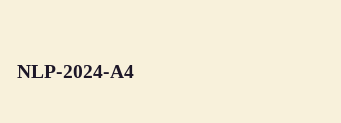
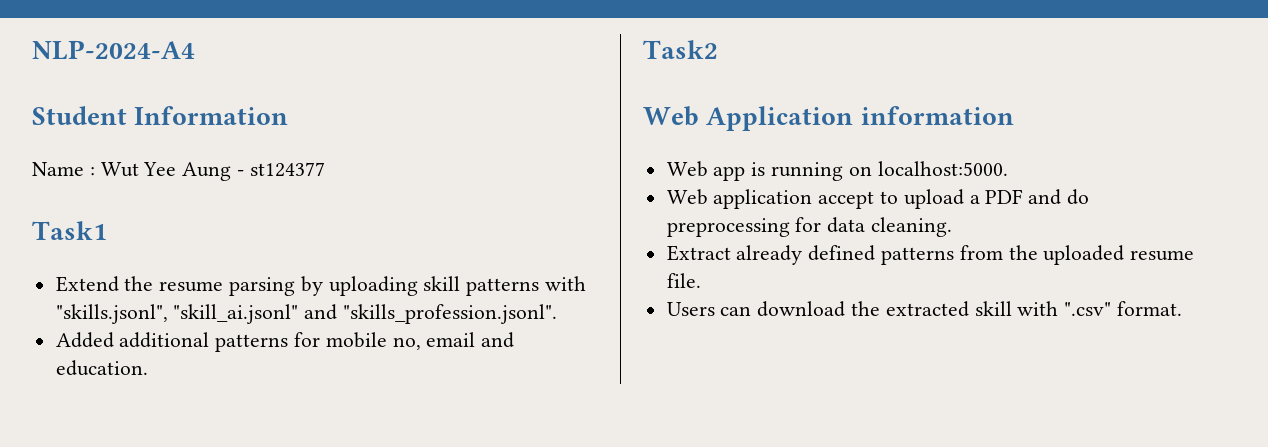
+ Student Information
+ Name : Wut Yee Aung - st124377
+ Task1
+ Extend the resume parsing by uploading skill patterns with "skills.jsonl", "skill_ai.jsonl" and "skills_profession.jsonl".
+ Added additional patterns for mobile no, email and education.
+ Task2
+ Web Application information
+ Web app is running on localhost:5000.
+ Web application accept to upload a PDF and do preprocessing for data cleaning.
+ Extract already defined patterns from the uploaded resume file.
+ Users can download the extracted skill with ".csv" format.

